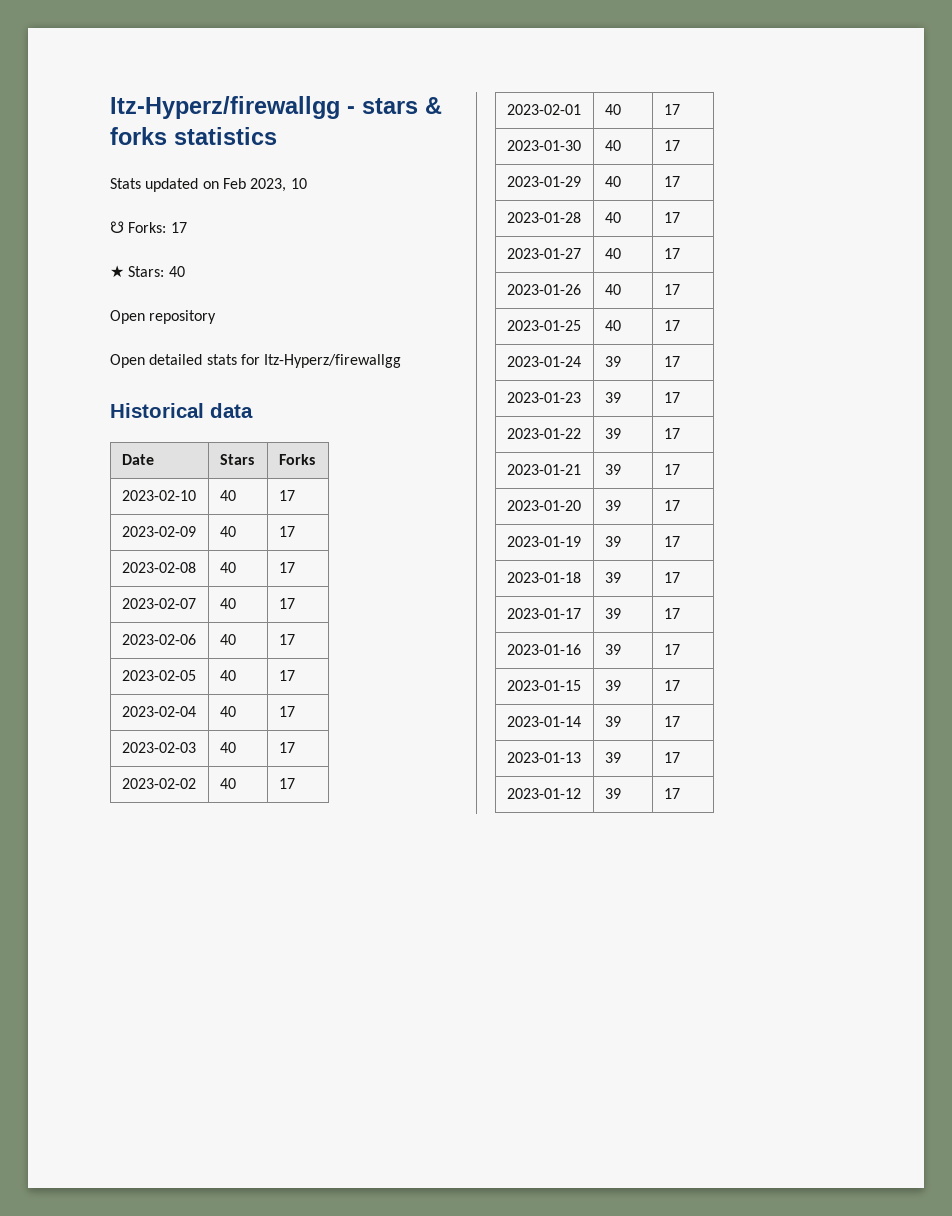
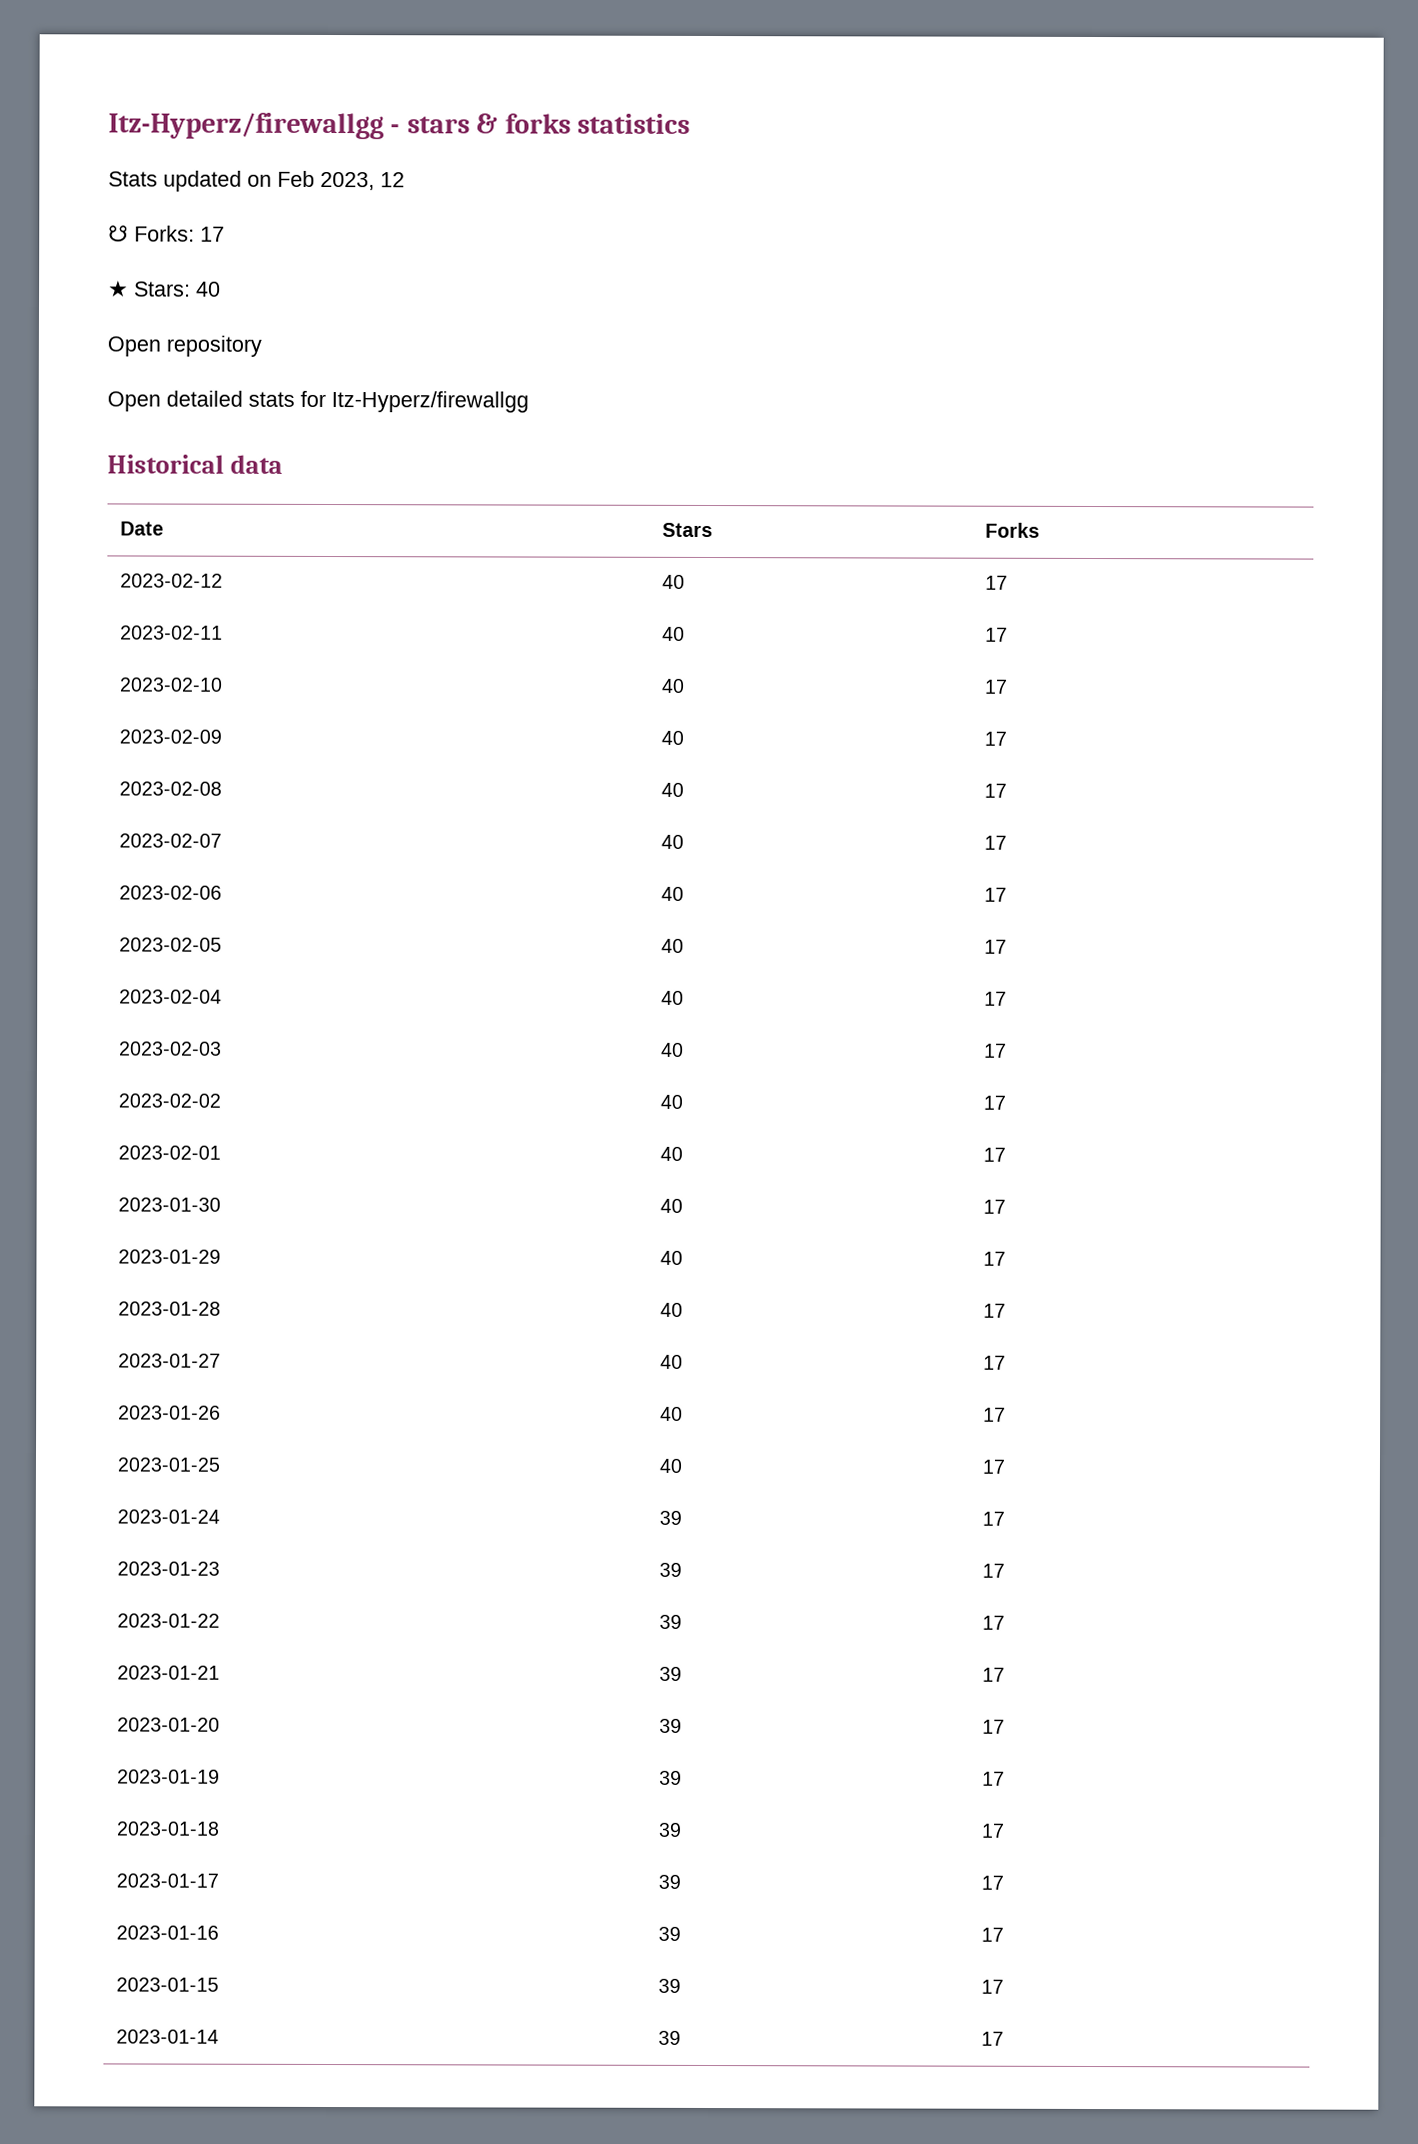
- Stats updated on Feb 2023, 10
+ Stats updated on Feb 2023, 12
+ 2023-02-12 | 40 | 17
+ 2023-02-11 | 40 | 17
- 2023-01-13 | 39 | 17
- 2023-01-12 | 39 | 17

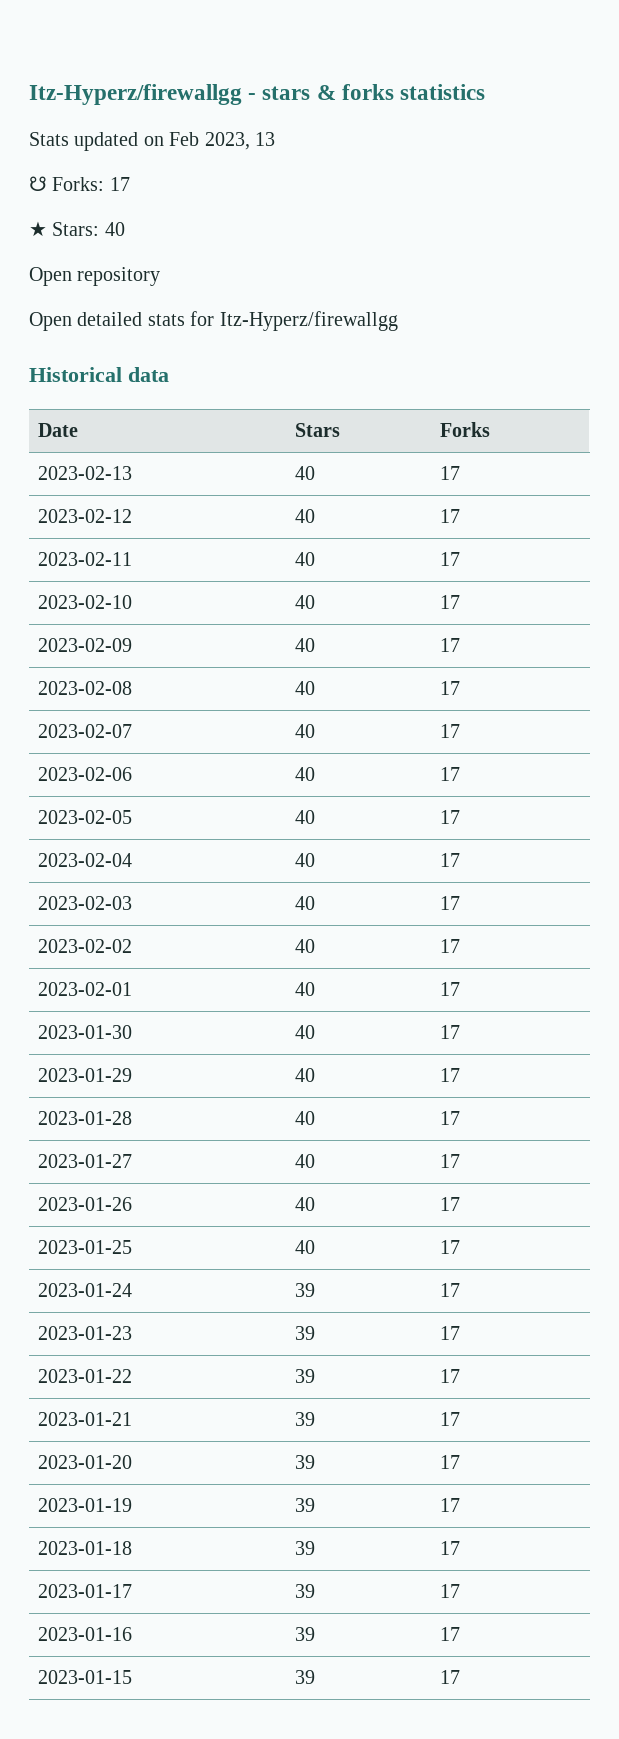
- Stats updated on Feb 2023, 12
+ Stats updated on Feb 2023, 13
+ 2023-02-13 | 40 | 17
- 2023-01-14 | 39 | 17

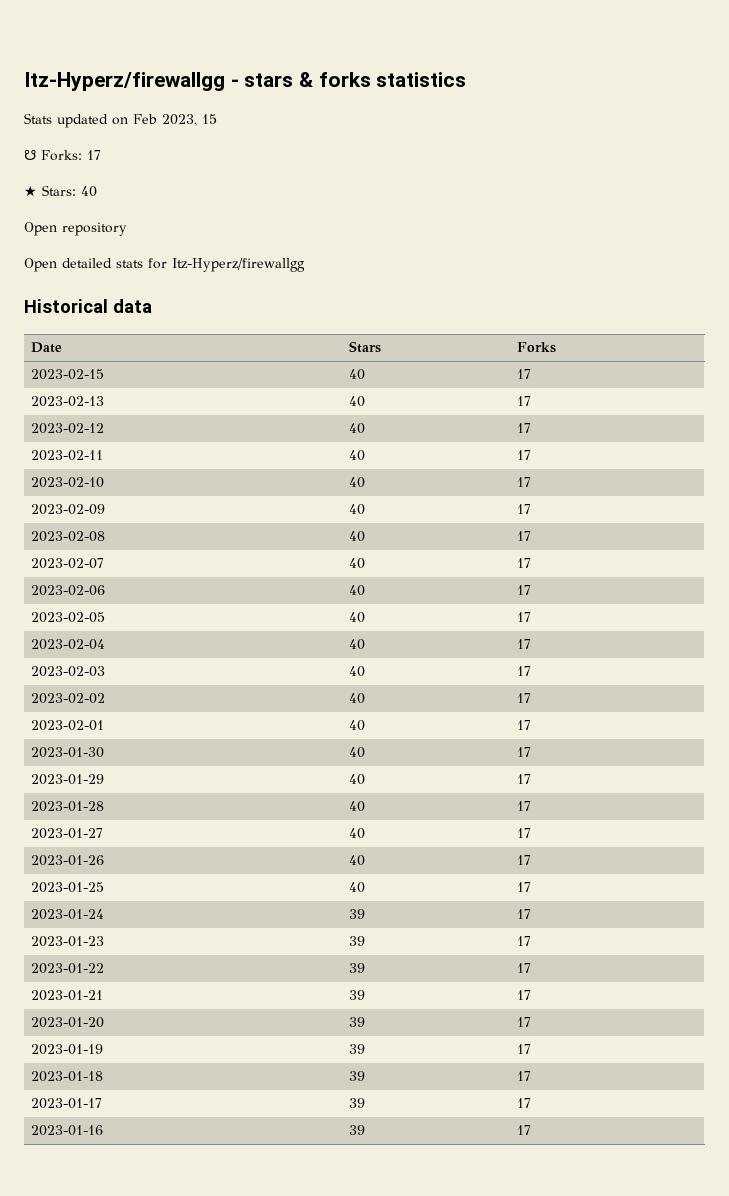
- Stats updated on Feb 2023, 13
+ Stats updated on Feb 2023, 15
+ 2023-02-15 | 40 | 17
- 2023-01-15 | 39 | 17

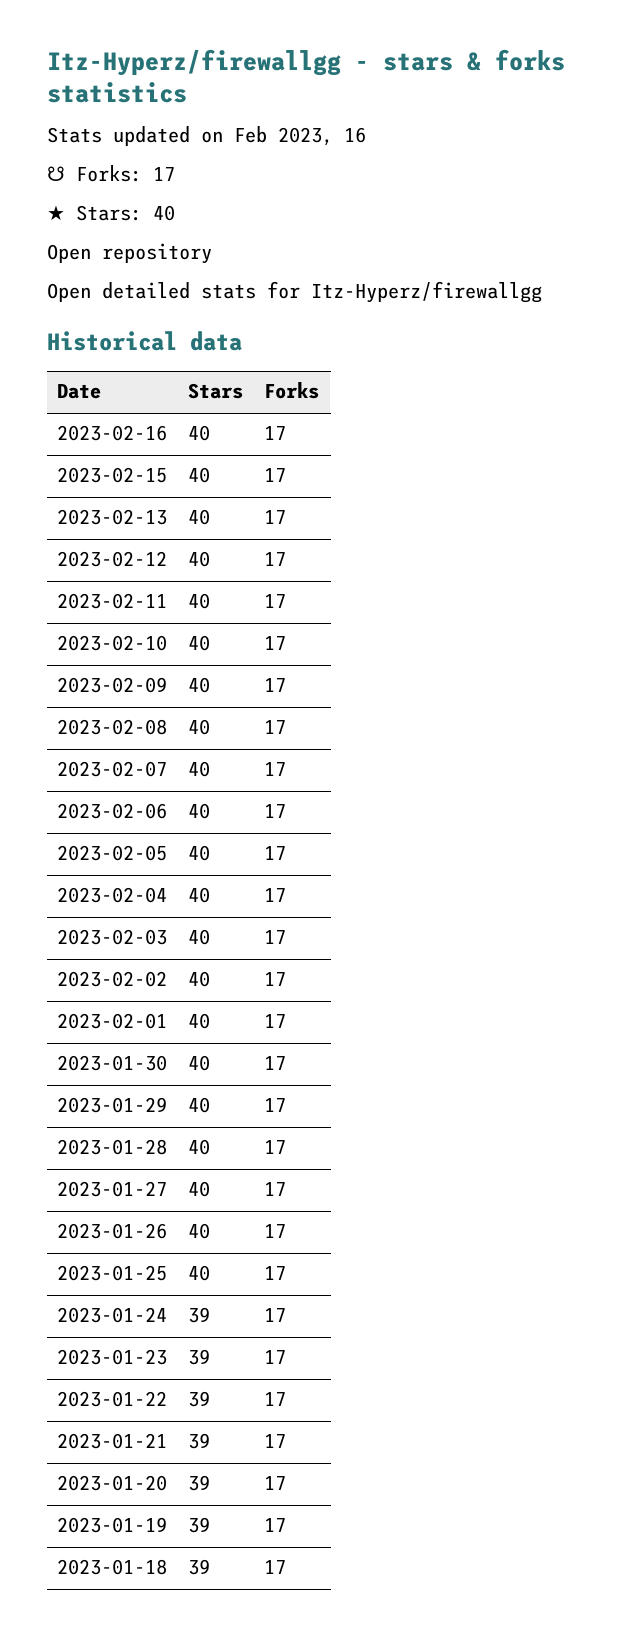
- Stats updated on Feb 2023, 15
+ Stats updated on Feb 2023, 16
+ 2023-02-16 | 40 | 17
- 2023-01-17 | 39 | 17
- 2023-01-16 | 39 | 17

